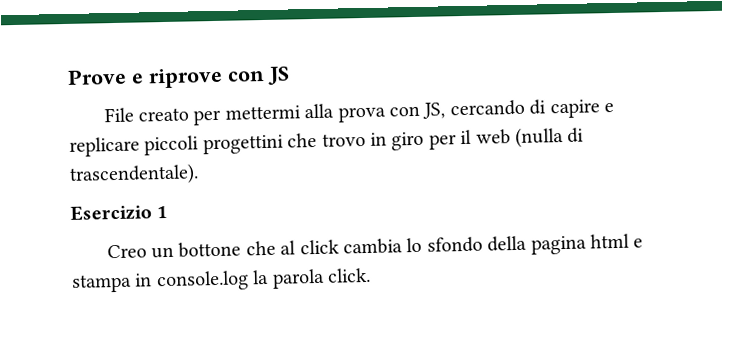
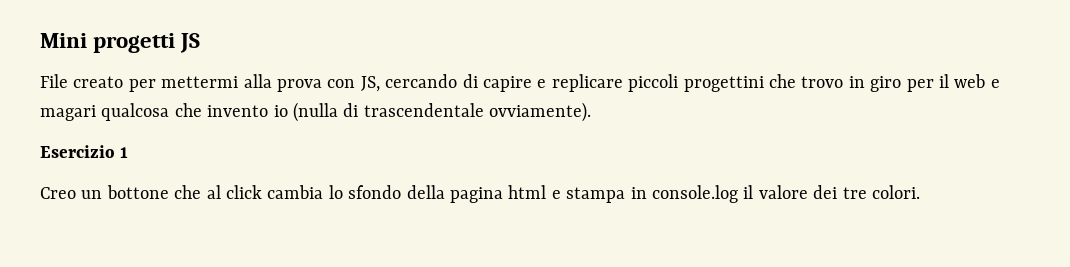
- Prove e riprove con JS
+ Mini progetti JS
- File creato per mettermi alla prova con JS, cercando di capire e replicare piccoli progettini che trovo in giro per il web (nulla di trascendentale).
+ File creato per mettermi alla prova con JS, cercando di capire e replicare piccoli progettini che trovo in giro per il web e magari qualcosa che invento io (nulla di trascendentale ovviamente).
- Creo un bottone che al click cambia lo sfondo della pagina html e stampa in console.log la parola click.
+ Creo un bottone che al click cambia lo sfondo della pagina html e stampa in console.log il valore dei tre colori.

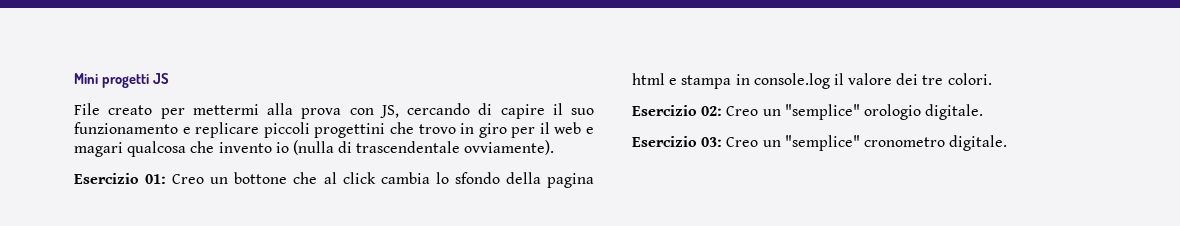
- File creato per mettermi alla prova con JS, cercando di capire e replicare piccoli progettini che trovo in giro per il web e magari qualcosa che invento io (nulla di trascendentale ovviamente).
+ File creato per mettermi alla prova con JS, cercando di capire il suo funzionamento e replicare piccoli progettini che trovo in giro per il web e magari qualcosa che invento io (nulla di trascendentale ovviamente).
- Esercizio 1
- Creo un bottone che al click cambia lo sfondo della pagina html e stampa in console.log il valore dei tre colori.
+ Esercizio 01: Creo un bottone che al click cambia lo sfondo della pagina html e stampa in console.log il valore dei tre colori.
+ Esercizio 02: Creo un "semplice" orologio digitale.
+ Esercizio 03: Creo un "semplice" cronometro digitale.

